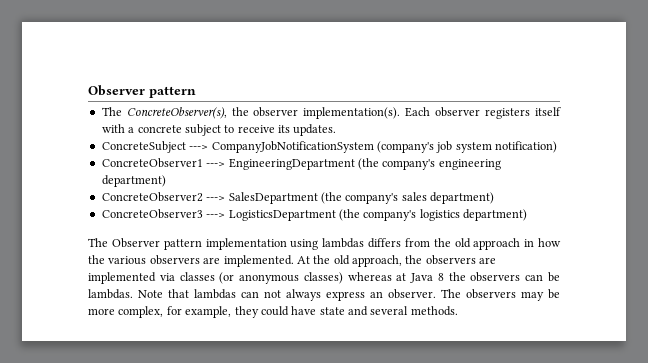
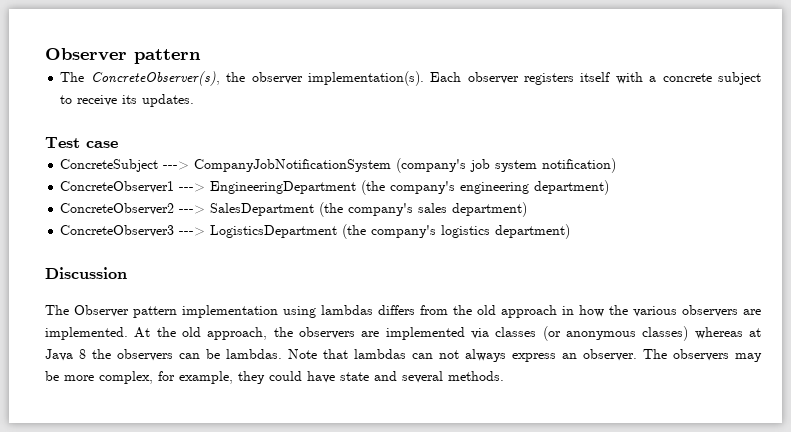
+ Test case
+ Discussion

